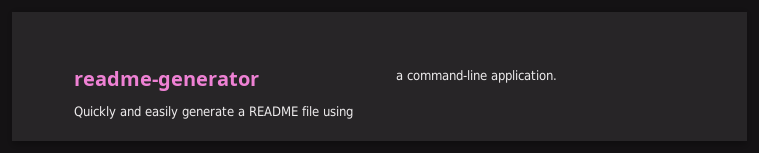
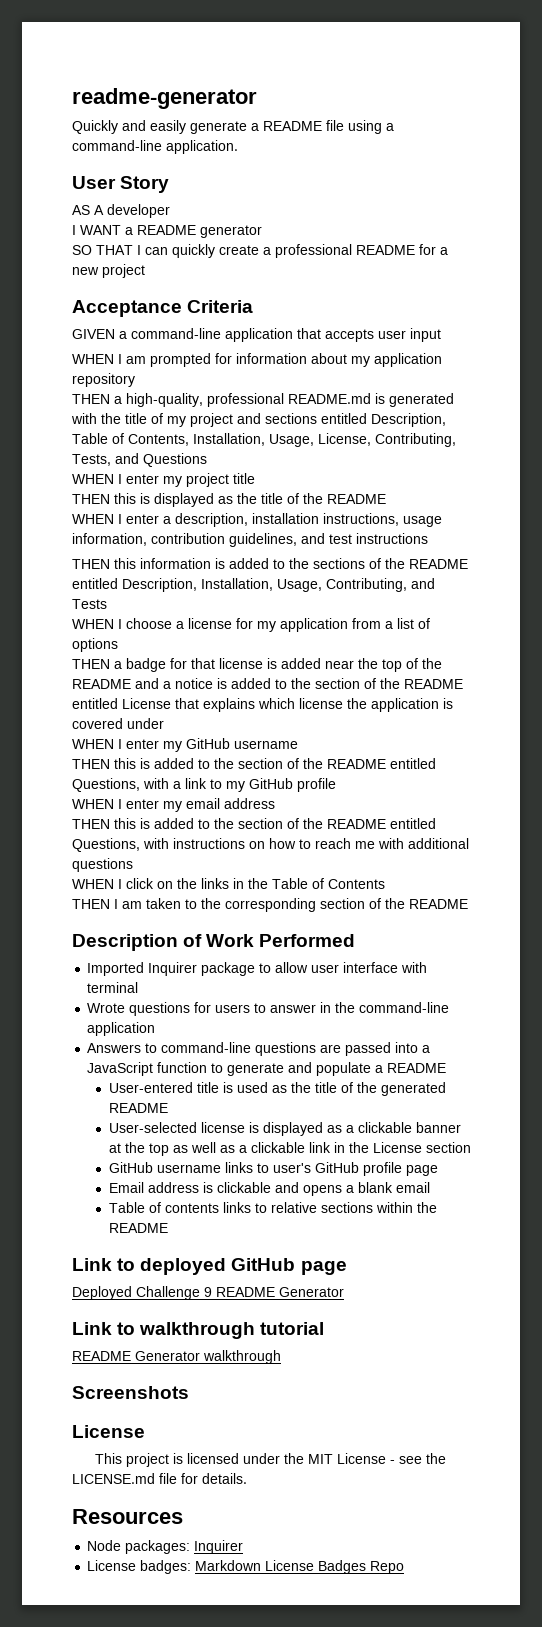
+ User Story
+ AS A developer
+ I WANT a README generator
+ SO THAT I can quickly create a professional README for a new project
+ Acceptance Criteria
+ GIVEN a command-line application that accepts user input
+ WHEN I am prompted for information about my application repository
+ THEN a high-quality, professional README.md is generated with the title of my project and sections entitled Description, Table of Contents, Installation, Usage, License, Contributing, Tests, and Questions
+ WHEN I enter my project title
+ THEN this is displayed as the title of the README
+ WHEN I enter a description, installation instructions, usage information, contribution guidelines, and test instructions
+ THEN this information is added to the sections of the README entitled Description, Installation, Usage, Contributing, and Tests
+ WHEN I choose a license for my application from a list of options
+ THEN a badge for that license is added near the top of the README and a notice is added to the section of the README entitled License that explains which license the application is covered under
+ WHEN I enter my GitHub username
+ THEN this is added to the section of the README entitled Questions, with a link to my GitHub profile
+ WHEN I enter my email address
+ THEN this is added to the section of the README entitled Questions, with instructions on how to reach me with additional questions
+ WHEN I click on the links in the Table of Contents
+ THEN I am taken to the corresponding section of the README
+ Description of Work Performed
+ Imported Inquirer package to allow user interface with terminal
+ Wrote questions for users to answer in the command-line application
+ Answers to command-line questions are passed into a JavaScript function to generate and populate a README
+ User-entered title is used as the title of the generated README
+ User-selected license is displayed as a clickable banner at the top as well as a clickable link in the License section
+ GitHub username links to user's GitHub profile page
+ Email address is clickable and opens a blank email
+ Table of contents links to relative sections within the README
+ Link to deployed GitHub page
+ Deployed Challenge 9 README Generator
+ Link to walkthrough tutorial
+ README Generator walkthrough
+ Screenshots
+ License
+ This project is licensed under the MIT License - see the LICENSE.md file for details.
+ Resources
+ Node packages: Inquirer
+ License badges: Markdown License Badges Repo

